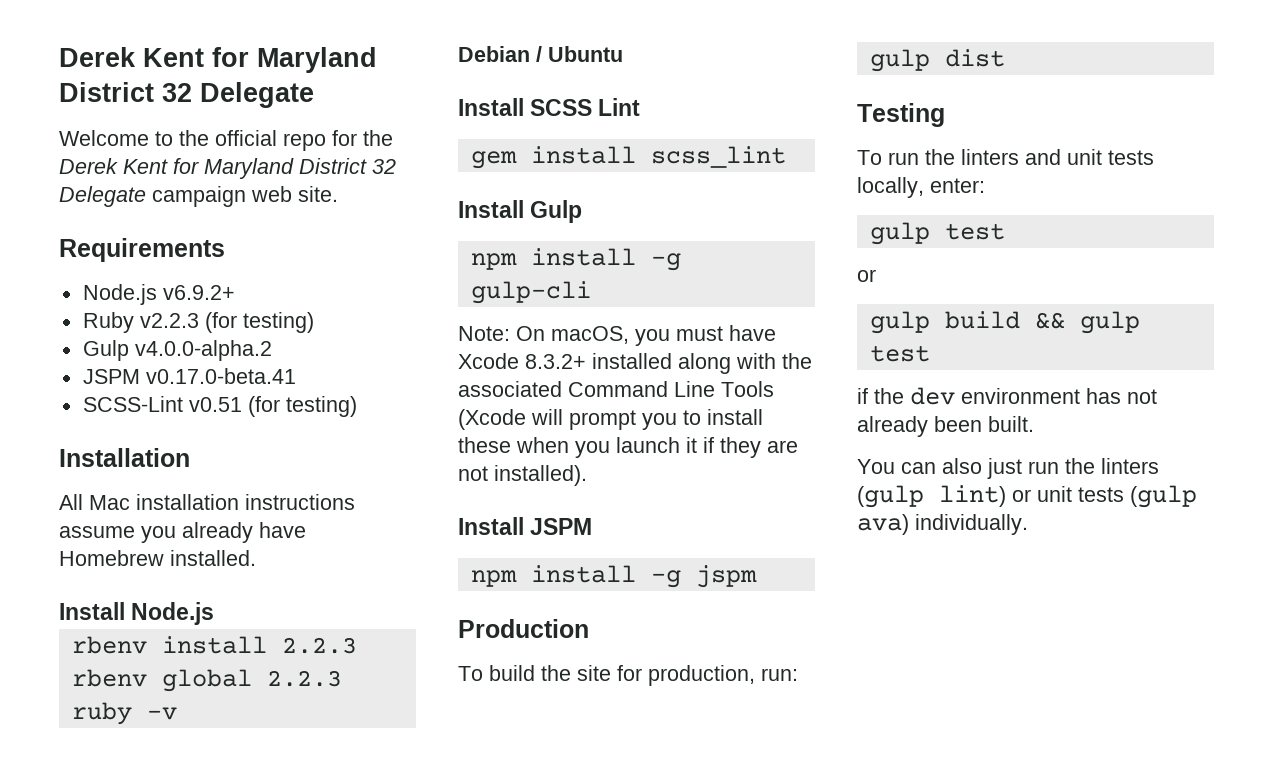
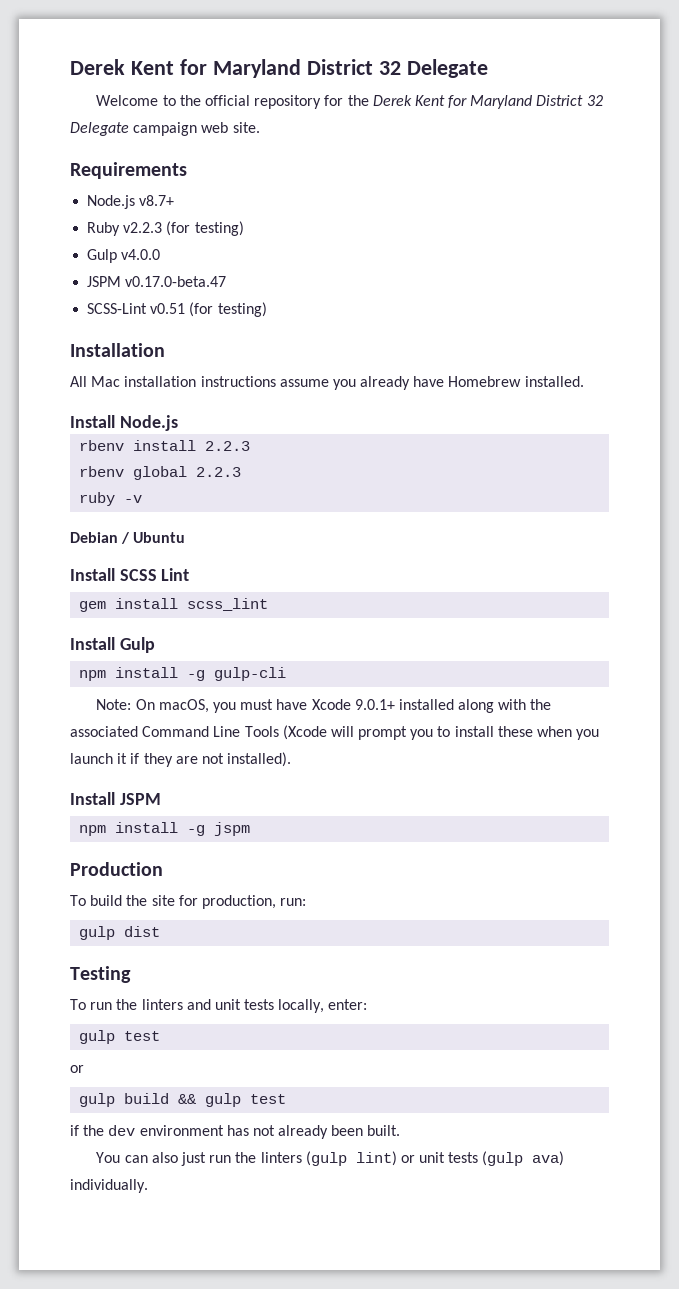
- Welcome to the official repo for the Derek Kent for Maryland District 32 Delegate campaign web site.
+ Welcome to the official repository for the Derek Kent for Maryland District 32 Delegate campaign web site.
- Node.js v6.9.2+
+ Node.js v8.7+
- Gulp v4.0.0-alpha.2
- JSPM v0.17.0-beta.41
+ Gulp v4.0.0
+ JSPM v0.17.0-beta.47
- Note: On macOS, you must have Xcode 8.3.2+ installed along with the associated Command Line Tools (Xcode will prompt you to install these when you launch it if they are not installed).
+ Note: On macOS, you must have Xcode 9.0.1+ installed along with the associated Command Line Tools (Xcode will prompt you to install these when you launch it if they are not installed).

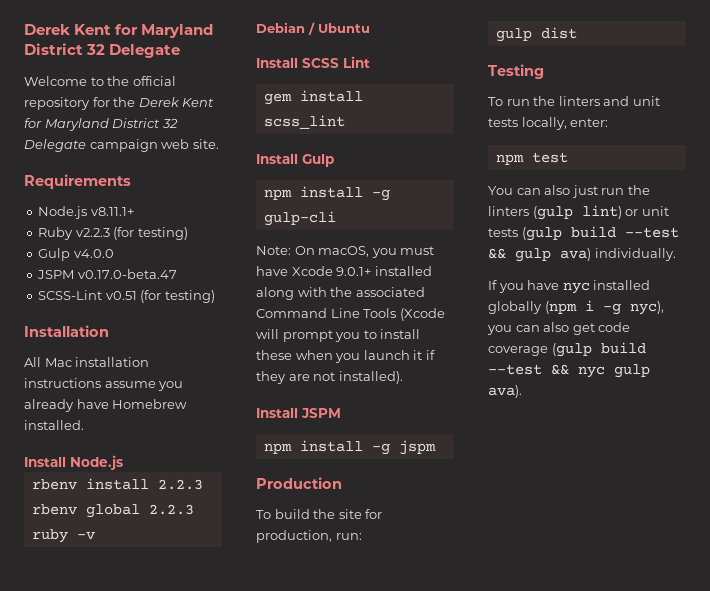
- Node.js v8.7+
+ Node.js v8.11.1+
  To run the linters and unit tests locally, enter:
- gulp test
- or
- gulp build && gulp test
- if the dev environment has not already been built.
+ npm test
- You can also just run the linters (gulp lint) or unit tests (gulp ava) individually.
+ You can also just run the linters (gulp lint) or unit tests (gulp build --test && gulp ava) individually.
+ If you have nyc installed globally (npm i -g nyc), you can also get code coverage (gulp build --test && nyc gulp ava).

